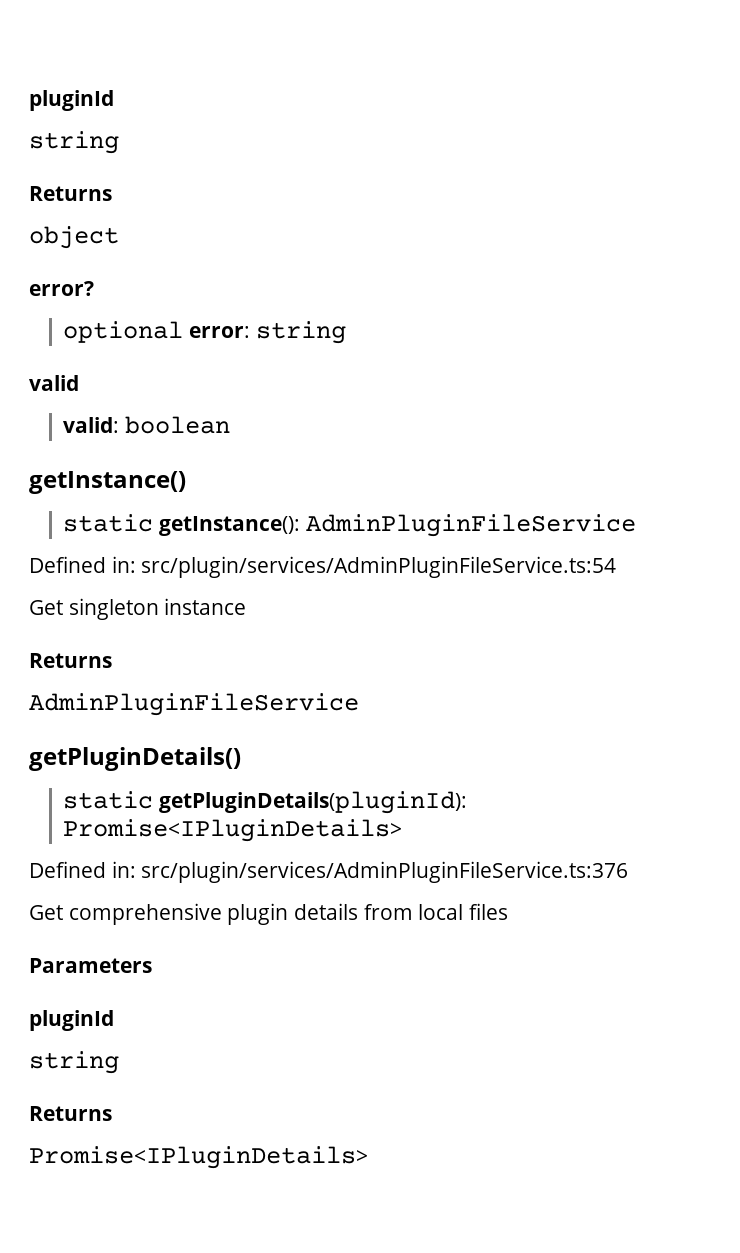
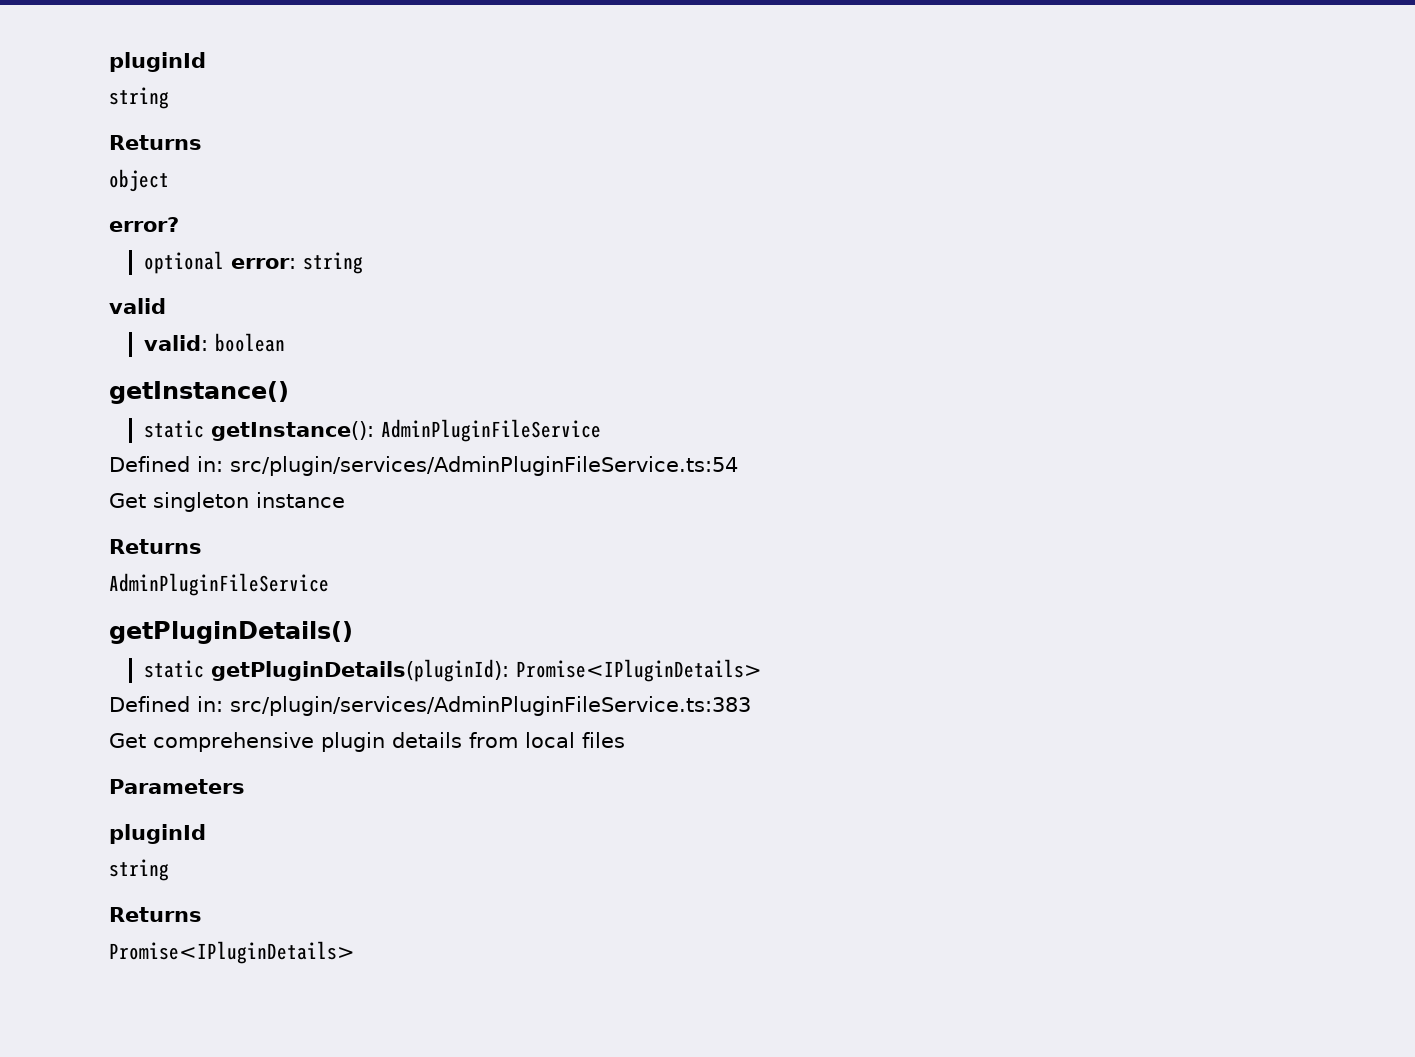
- Defined in: src/plugin/services/AdminPluginFileService.ts:376
+ Defined in: src/plugin/services/AdminPluginFileService.ts:383

